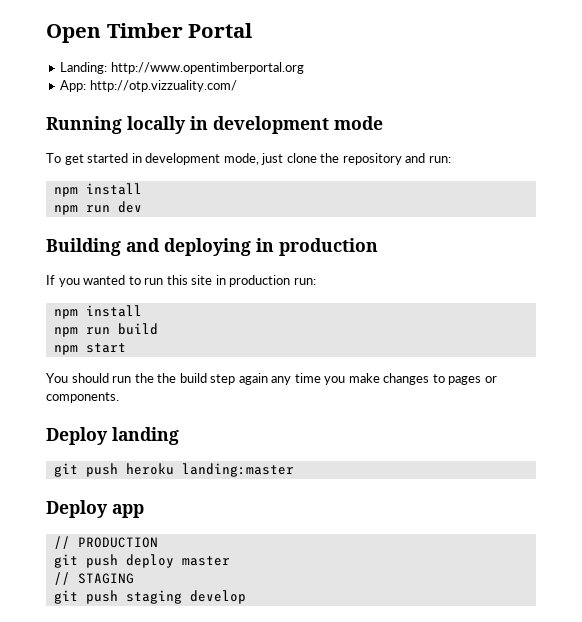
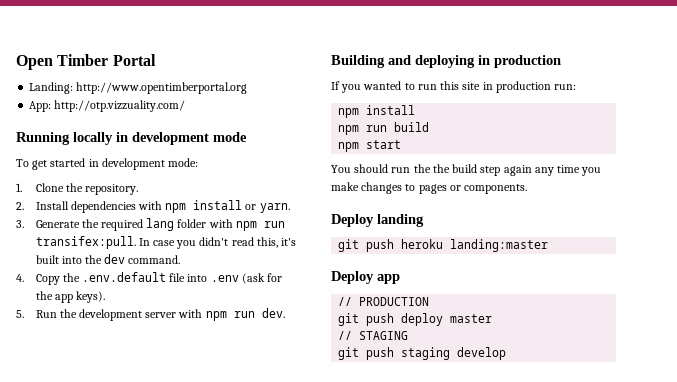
- To get started in development mode, just clone the repository and run:
- npm install
- npm run dev
+ To get started in development mode:
+ 1. Clone the repository.
+ 2. Install dependencies with npm install or yarn.
+ 3. Generate the required lang folder with npm run transifex:pull. In case you didn't read this, it's built into the dev command.
+ 4. Copy the .env.default file into .env (ask for the app keys).
+ 5. Run the development server with npm run dev.

